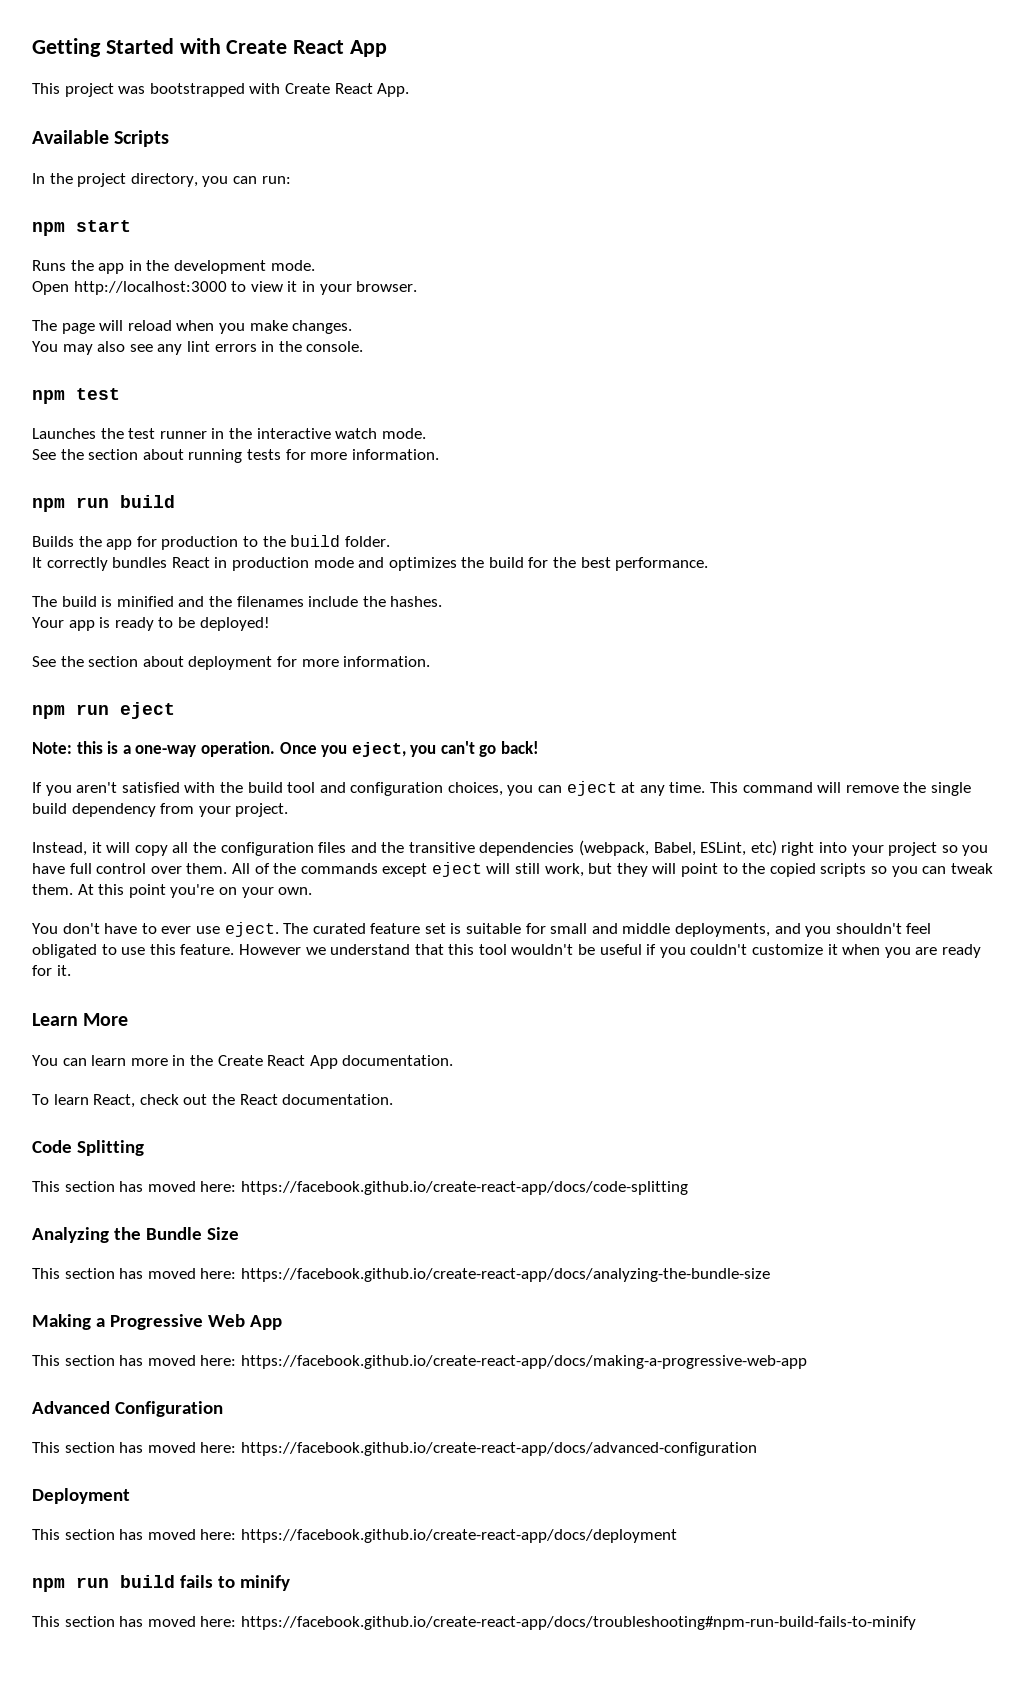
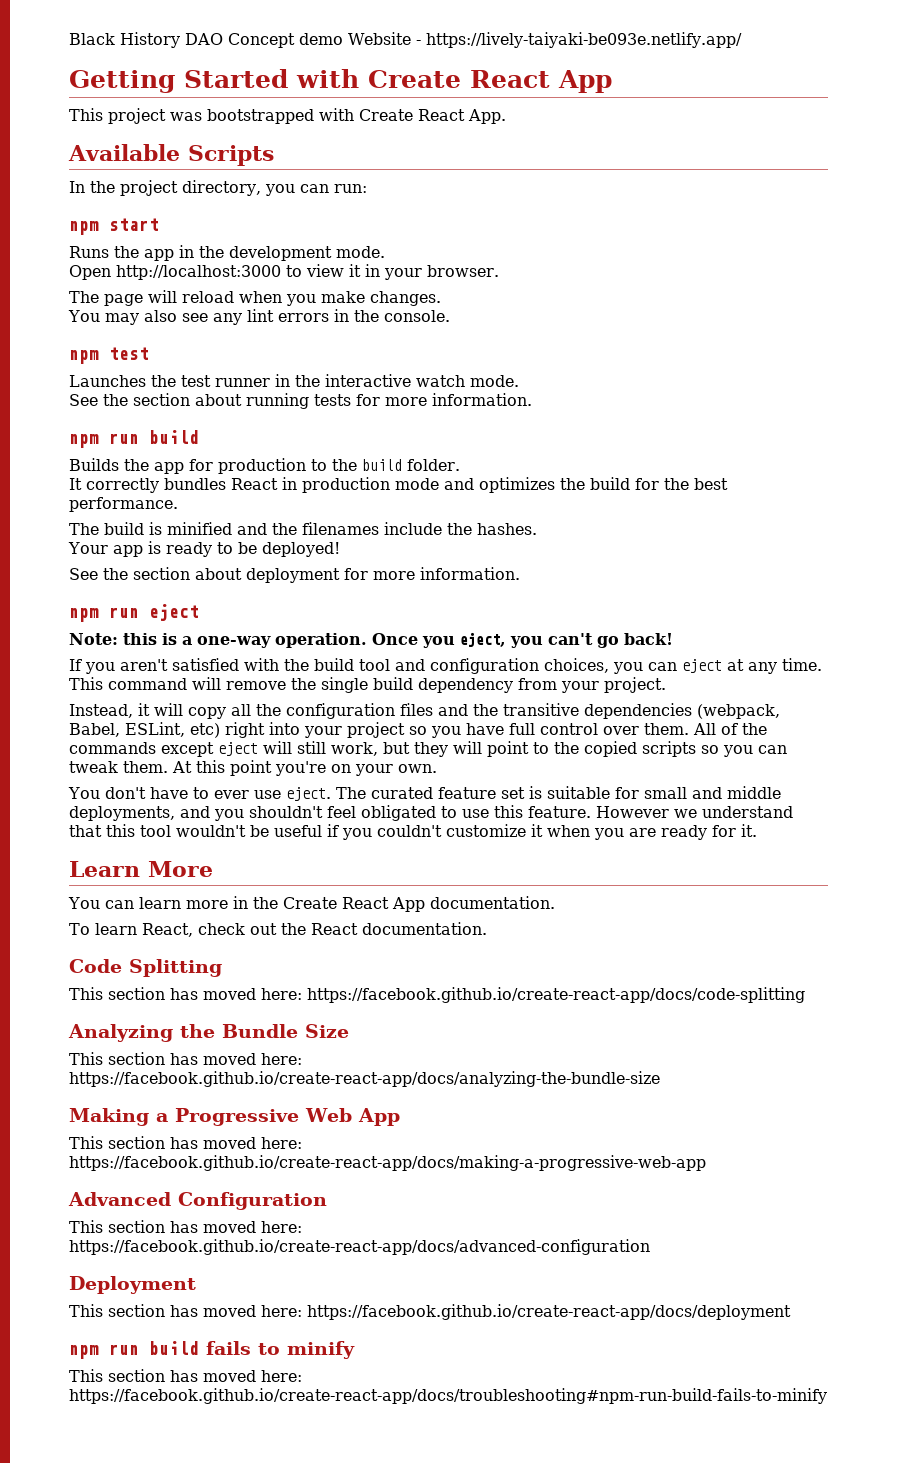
+ Black History DAO Concept demo Website - https://lively-taiyaki-be093e.netlify.app/

